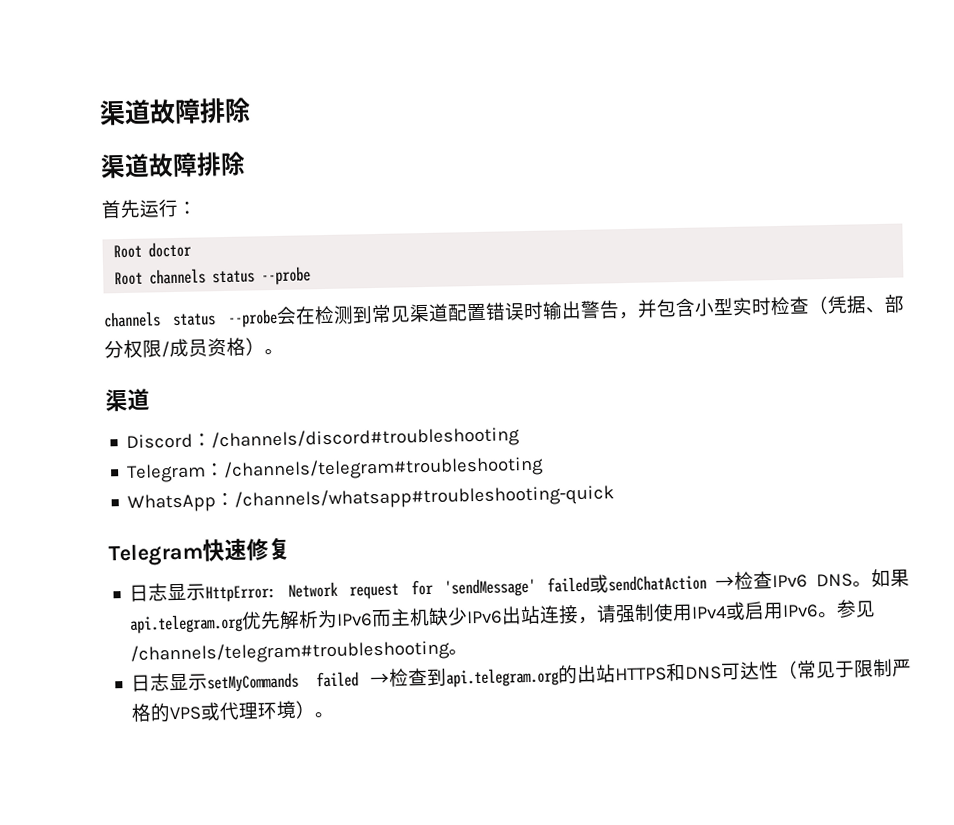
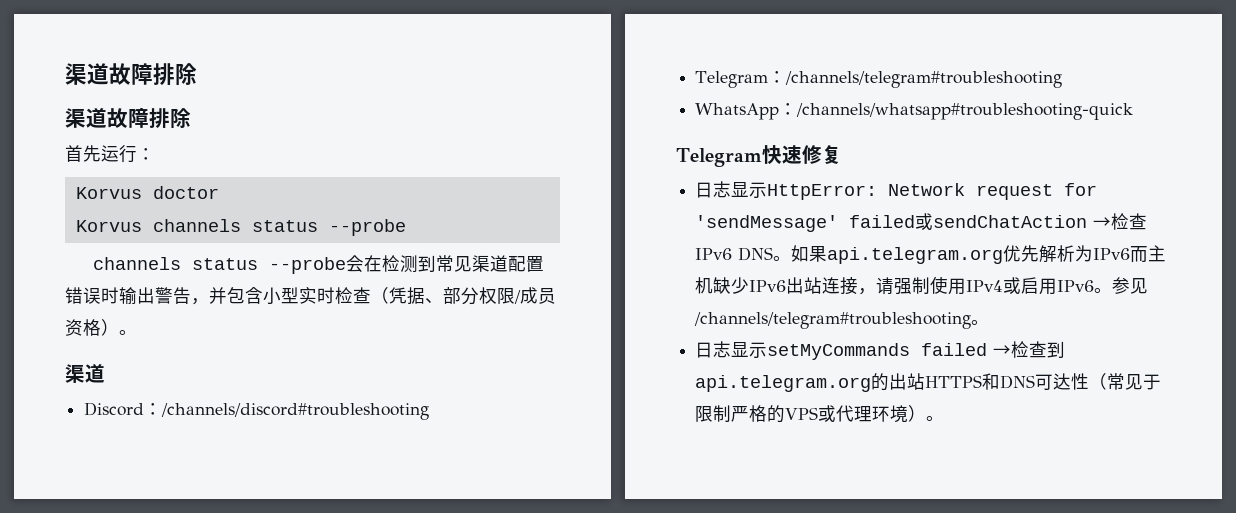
- Root doctor
+ Korvus doctor
- Root channels status --probe
+ Korvus channels status --probe

